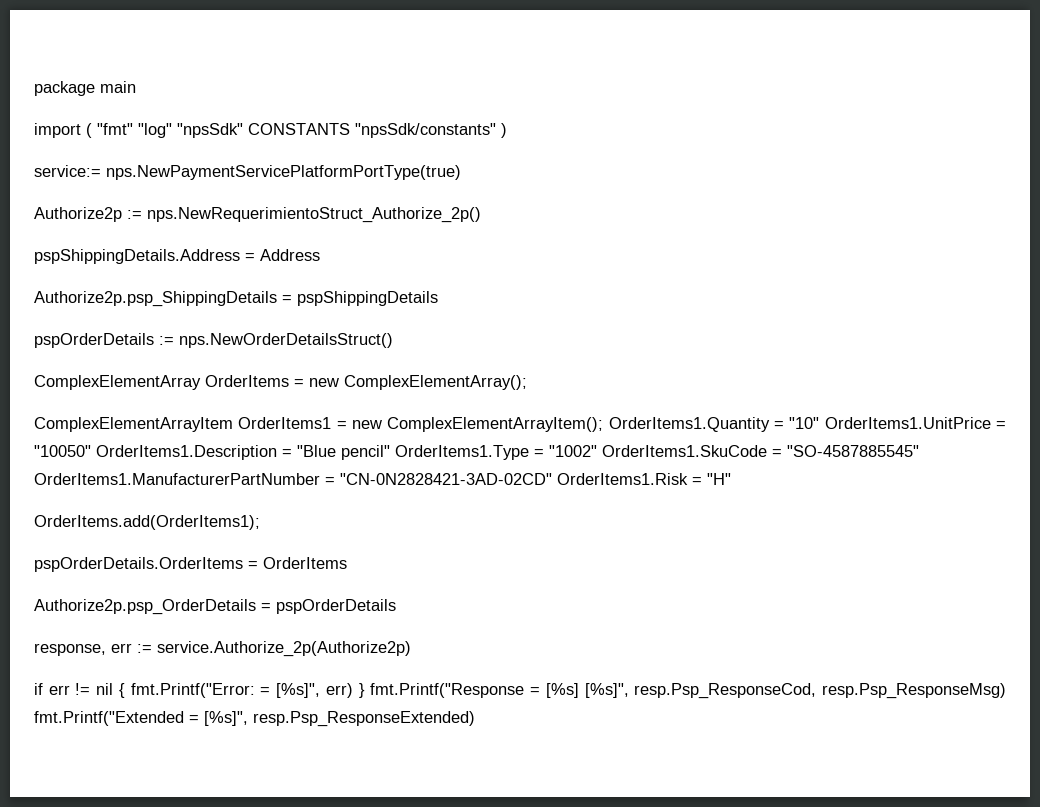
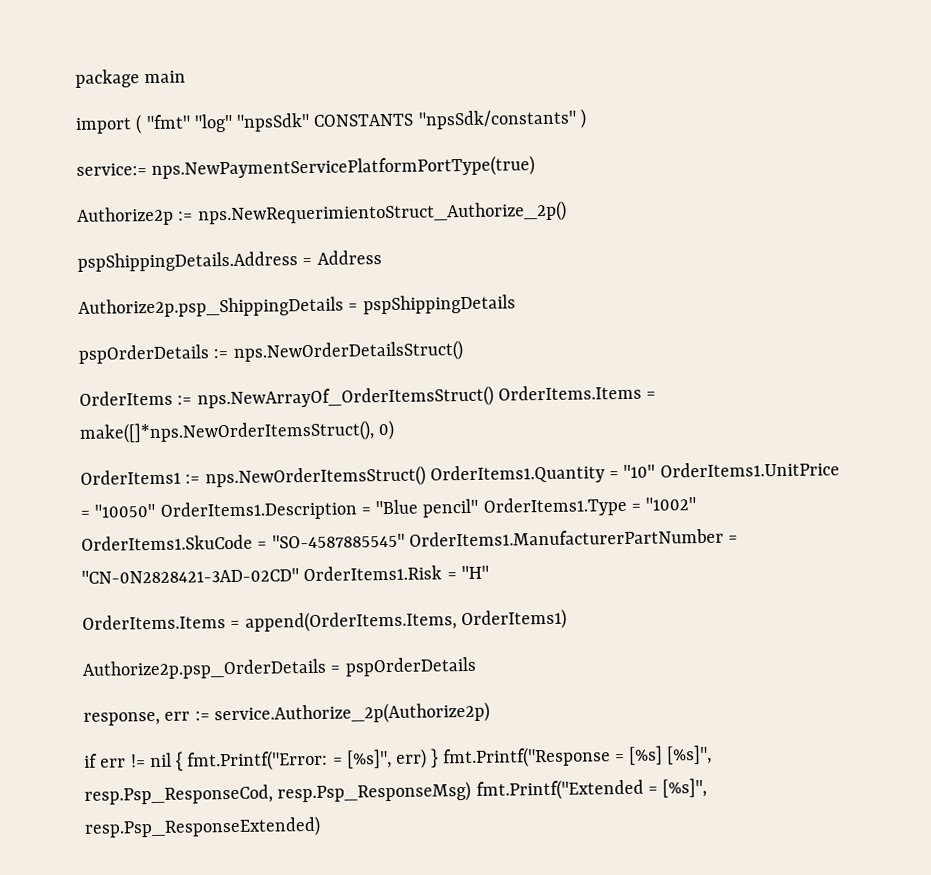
- ComplexElementArray OrderItems = new ComplexElementArray();
- ComplexElementArrayItem OrderItems1 = new ComplexElementArrayItem(); OrderItems1.Quantity = "10" OrderItems1.UnitPrice = "10050" OrderItems1.Description = "Blue pencil" OrderItems1.Type = "1002" OrderItems1.SkuCode = "SO-4587885545" OrderItems1.ManufacturerPartNumber = "CN-0N2828421-3AD-02CD" OrderItems1.Risk = "H"
+ OrderItems := nps.NewArrayOf_OrderItemsStruct() OrderItems.Items = make([]*nps.NewOrderItemsStruct(), 0)
+ OrderItems1 := nps.NewOrderItemsStruct() OrderItems1.Quantity = "10" OrderItems1.UnitPrice = "10050" OrderItems1.Description = "Blue pencil" OrderItems1.Type = "1002" OrderItems1.SkuCode = "SO-4587885545" OrderItems1.ManufacturerPartNumber = "CN-0N2828421-3AD-02CD" OrderItems1.Risk = "H"
- OrderItems.add(OrderItems1);
- pspOrderDetails.OrderItems = OrderItems
+ OrderItems.Items = append(OrderItems.Items, OrderItems1)

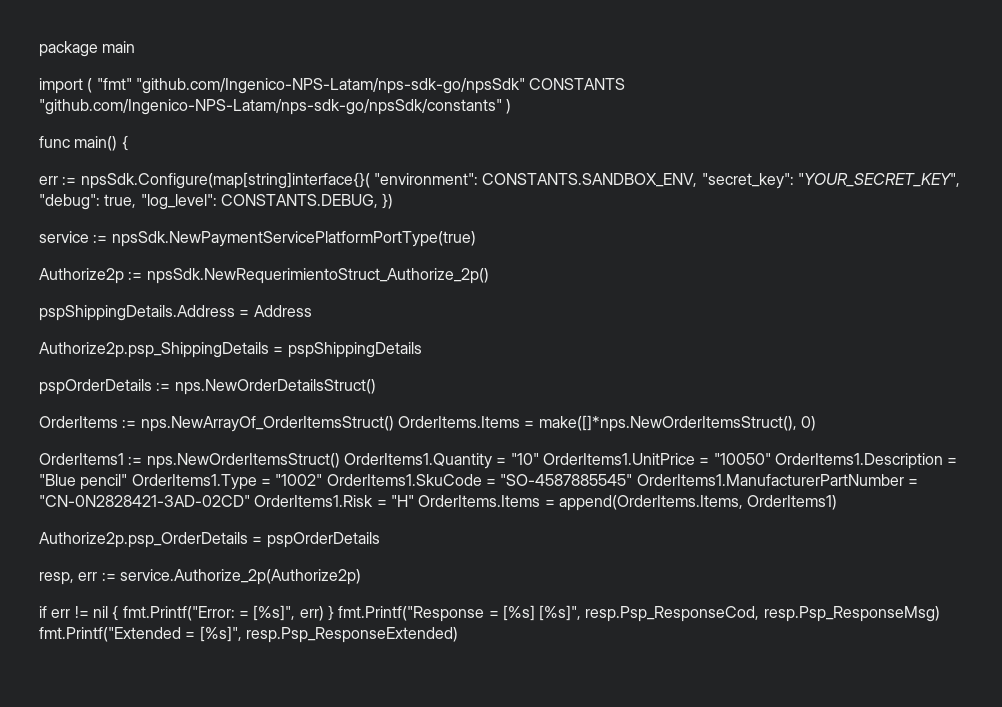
- import ( "fmt" "log" "npsSdk" CONSTANTS "npsSdk/constants" )
- service:= nps.NewPaymentServicePlatformPortType(true)
+ import ( "fmt" "github.com/Ingenico-NPS-Latam/nps-sdk-go/npsSdk" CONSTANTS "github.com/Ingenico-NPS-Latam/nps-sdk-go/npsSdk/constants" )
+ func main() {
+ err := npsSdk.Configure(map[string]interface{}( "environment": CONSTANTS.SANDBOX_ENV, "secret_key": "YOUR_SECRET_KEY", "debug": true, "log_level": CONSTANTS.DEBUG, })
+ service := npsSdk.NewPaymentServicePlatformPortType(true)
- Authorize2p := nps.NewRequerimientoStruct_Authorize_2p()
+ Authorize2p := npsSdk.NewRequerimientoStruct_Authorize_2p()
- OrderItems1 := nps.NewOrderItemsStruct() OrderItems1.Quantity = "10" OrderItems1.UnitPrice = "10050" OrderItems1.Description = "Blue pencil" OrderItems1.Type = "1002" OrderItems1.SkuCode = "SO-4587885545" OrderItems1.ManufacturerPartNumber = "CN-0N2828421-3AD-02CD" OrderItems1.Risk = "H"
- OrderItems.Items = append(OrderItems.Items, OrderItems1)
+ OrderItems1 := nps.NewOrderItemsStruct() OrderItems1.Quantity = "10" OrderItems1.UnitPrice = "10050" OrderItems1.Description = "Blue pencil" OrderItems1.Type = "1002" OrderItems1.SkuCode = "SO-4587885545" OrderItems1.ManufacturerPartNumber = "CN-0N2828421-3AD-02CD" OrderItems1.Risk = "H" OrderItems.Items = append(OrderItems.Items, OrderItems1)
- response, err := service.Authorize_2p(Authorize2p)
+ resp, err := service.Authorize_2p(Authorize2p)

